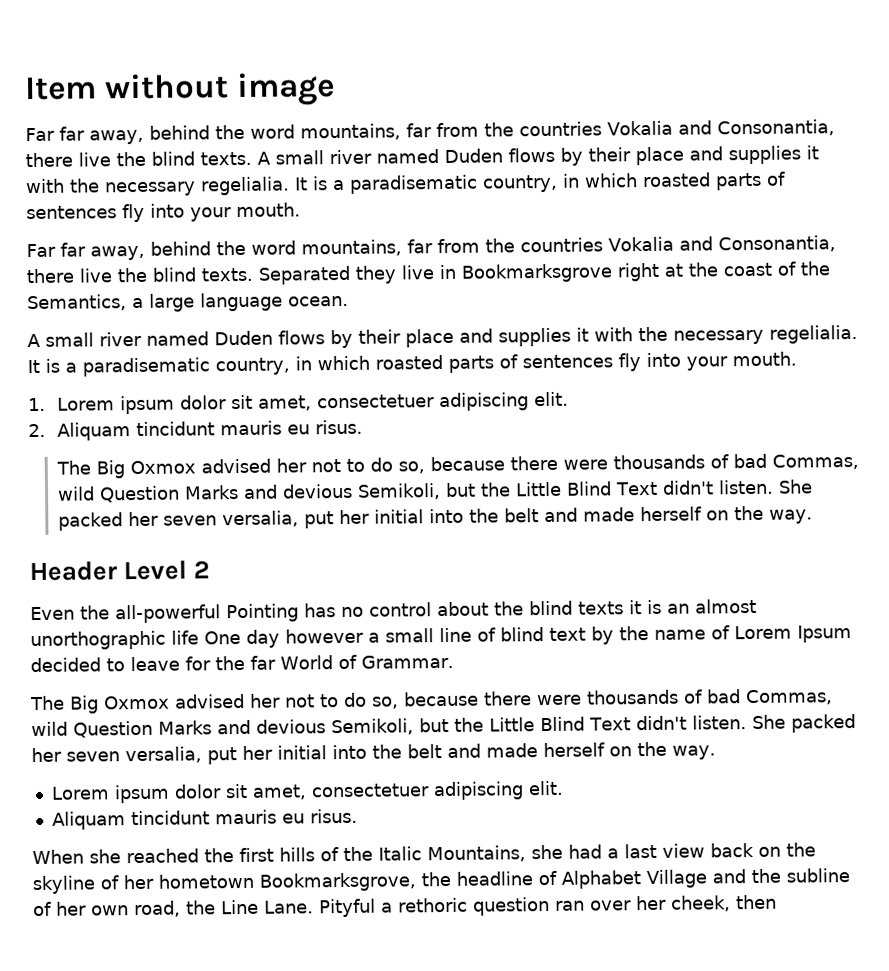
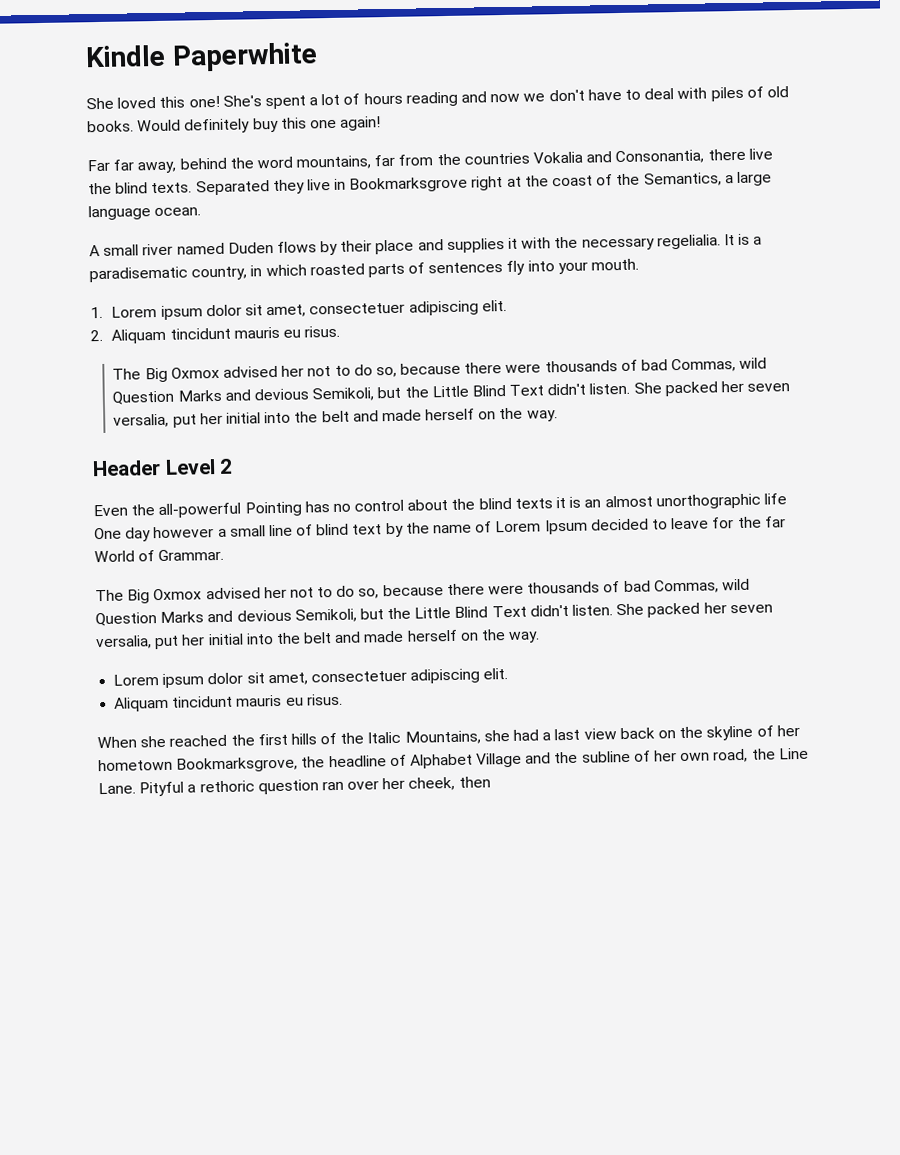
- Item without image
- Far far away, behind the word mountains, far from the countries Vokalia and Consonantia, there live the blind texts. A small river named Duden flows by their place and supplies it with the necessary regelialia. It is a paradisematic country, in which roasted parts of sentences fly into your mouth.
+ Kindle Paperwhite
+ She loved this one! She's spent a lot of hours reading and now we don't have to deal with piles of old books. Would definitely buy this one again!

